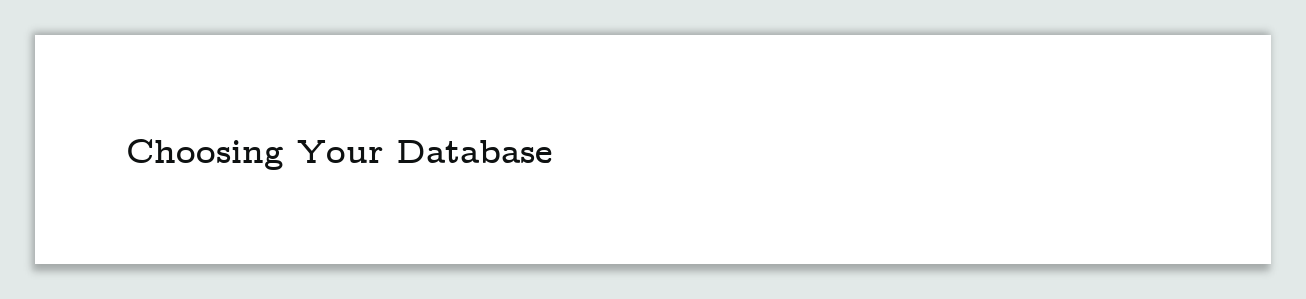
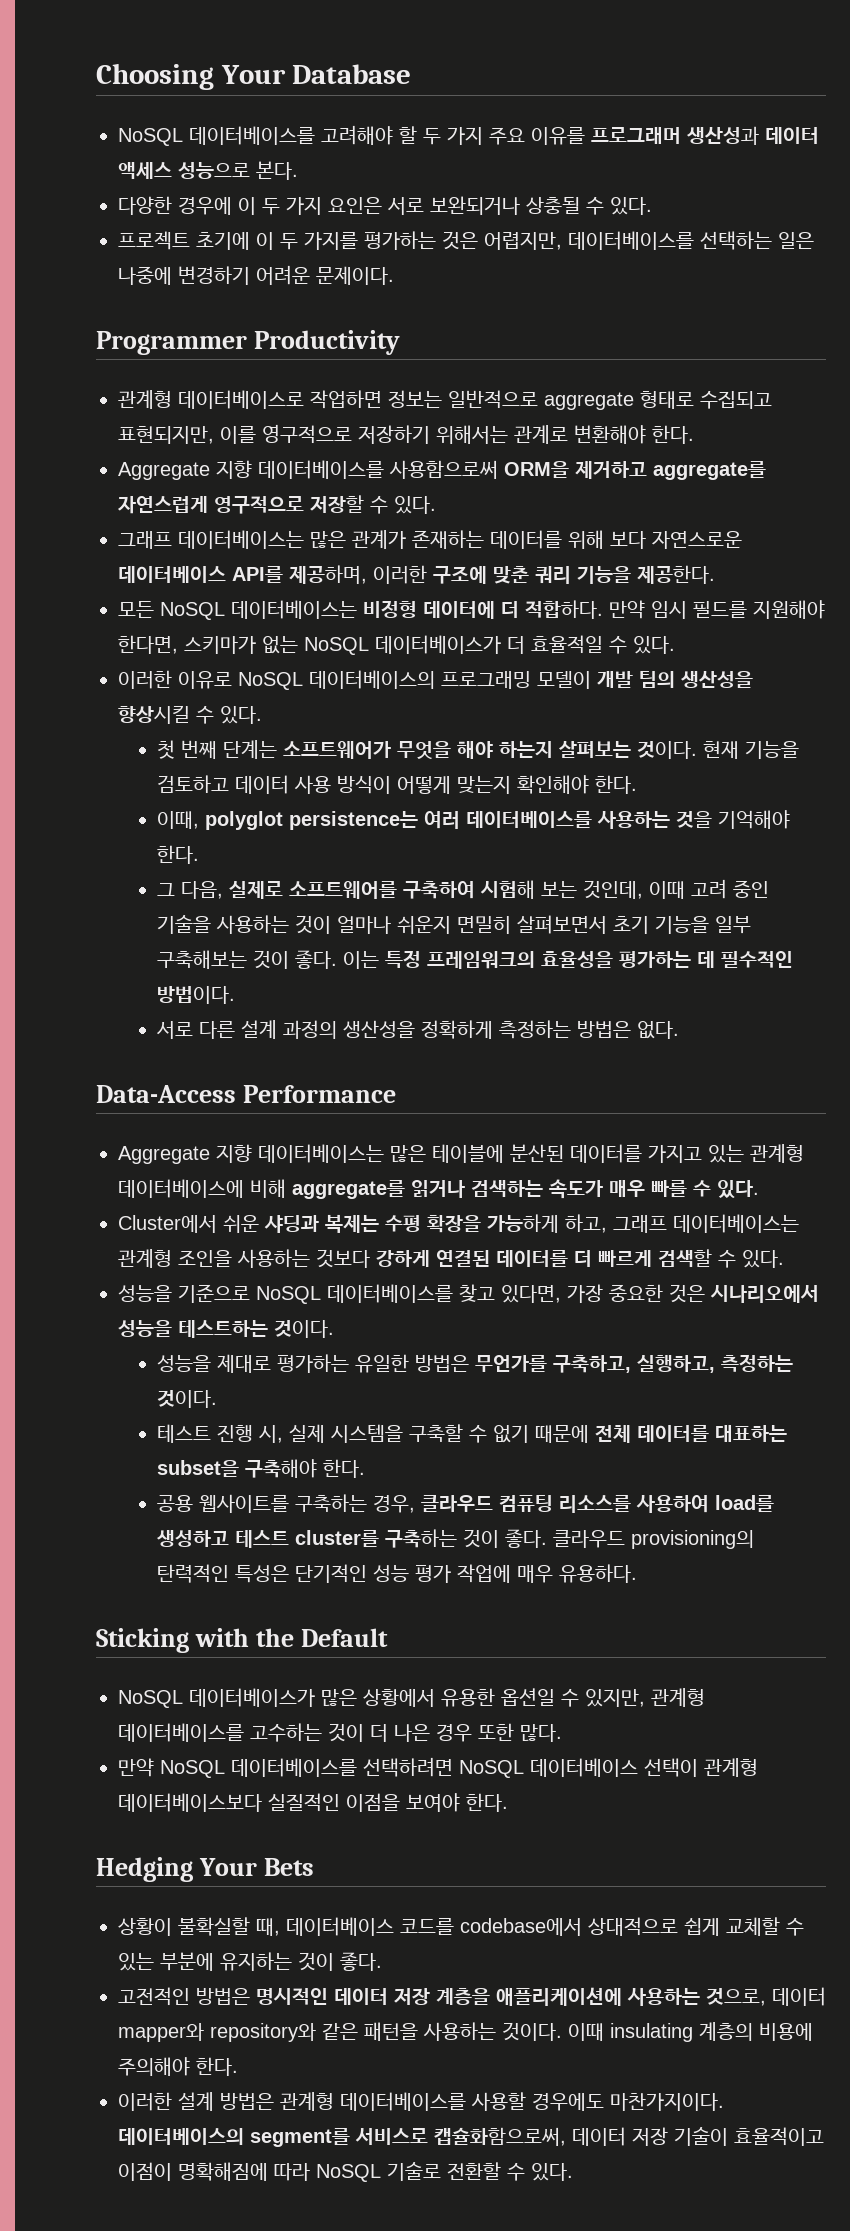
+ NoSQL 데이터베이스를 고려해야 할 두 가지 주요 이유를 프로그래머 생산성과 데이터 액세스 성능으로 본다.
+ 다양한 경우에 이 두 가지 요인은 서로 보완되거나 상충될 수 있다.
+ 프로젝트 초기에 이 두 가지를 평가하는 것은 어렵지만, 데이터베이스를 선택하는 일은 나중에 변경하기 어려운 문제이다.
+ Programmer Productivity
+ 관계형 데이터베이스로 작업하면 정보는 일반적으로 aggregate 형태로 수집되고 표현되지만, 이를 영구적으로 저장하기 위해서는 관계로 변환해야 한다.
+ Aggregate 지향 데이터베이스를 사용함으로써 ORM을 제거하고 aggregate를 자연스럽게 영구적으로 저장할 수 있다.
+ 그래프 데이터베이스는 많은 관계가 존재하는 데이터를 위해 보다 자연스로운 데이터베이스 API를 제공하며, 이러한 구조에 맞춘 쿼리 기능을 제공한다.
+ 모든 NoSQL 데이터베이스는 비정형 데이터에 더 적합하다. 만약 임시 필드를 지원해야 한다면, 스키마가 없는 NoSQL 데이터베이스가 더 효율적일 수 있다.
+ 이러한 이유로 NoSQL 데이터베이스의 프로그래밍 모델이 개발 팀의 생산성을 향상시킬 수 있다.
+ 첫 번째 단계는 소프트웨어가 무엇을 해야 하는지 살펴보는 것이다. 현재 기능을 검토하고 데이터 사용 방식이 어떻게 맞는지 확인해야 한다.
+ 이때, polyglot persistence는 여러 데이터베이스를 사용하는 것을 기억해야 한다.
+ 그 다음, 실제로 소프트웨어를 구축하여 시험해 보는 것인데, 이때 고려 중인 기술을 사용하는 것이 얼마나 쉬운지 면밀히 살펴보면서 초기 기능을 일부 구축해보는 것이 좋다. 이는 특정 프레임워크의 효율성을 평가하는 데 필수적인 방법이다.
+ 서로 다른 설계 과정의 생산성을 정확하게 측정하는 방법은 없다.
+ Data-Access Performance
+ Aggregate 지향 데이터베이스는 많은 테이블에 분산된 데이터를 가지고 있는 관계형 데이터베이스에 비해 aggregate를 읽거나 검색하는 속도가 매우 빠를 수 있다.
+ Cluster에서 쉬운 샤딩과 복제는 수평 확장을 가능하게 하고, 그래프 데이터베이스는 관계형 조인을 사용하는 것보다 강하게 연결된 데이터를 더 빠르게 검색할 수 있다.
+ 성능을 기준으로 NoSQL 데이터베이스를 찾고 있다면, 가장 중요한 것은 시나리오에서 성능을 테스트하는 것이다.
+ 성능을 제대로 평가하는 유일한 방법은 무언가를 구축하고, 실행하고, 측정하는 것이다.
+ 테스트 진행 시, 실제 시스템을 구축할 수 없기 때문에 전체 데이터를 대표하는 subset을 구축해야 한다.
+ 공용 웹사이트를 구축하는 경우, 클라우드 컴퓨팅 리소스를 사용하여 load를 생성하고 테스트 cluster를 구축하는 것이 좋다. 클라우드 provisioning의 탄력적인 특성은 단기적인 성능 평가 작업에 매우 유용하다.
+ Sticking with the Default
+ NoSQL 데이터베이스가 많은 상황에서 유용한 옵션일 수 있지만, 관계형 데이터베이스를 고수하는 것이 더 나은 경우 또한 많다.
+ 만약 NoSQL 데이터베이스를 선택하려면 NoSQL 데이터베이스 선택이 관계형 데이터베이스보다 실질적인 이점을 보여야 한다.
+ Hedging Your Bets
+ 상황이 불확실할 때, 데이터베이스 코드를 codebase에서 상대적으로 쉽게 교체할 수 있는 부분에 유지하는 것이 좋다.
+ 고전적인 방법은 명시적인 데이터 저장 계층을 애플리케이션에 사용하는 것으로, 데이터 mapper와 repository와 같은 패턴을 사용하는 것이다. 이때 insulating 계층의 비용에 주의해야 한다.
+ 이러한 설계 방법은 관계형 데이터베이스를 사용할 경우에도 마찬가지이다. 데이터베이스의 segment를 서비스로 캡슐화함으로써, 데이터 저장 기술이 효율적이고 이점이 명확해짐에 따라 NoSQL 기술로 전환할 수 있다.

